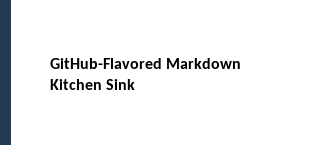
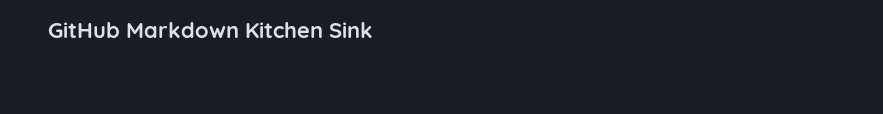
- GitHub-Flavored Markdown Kitchen Sink
+ GitHub Markdown Kitchen Sink

